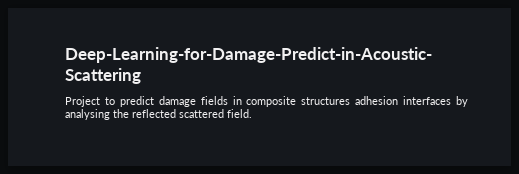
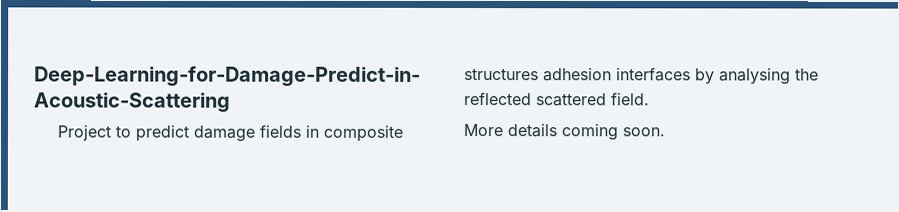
+ More details coming soon.

